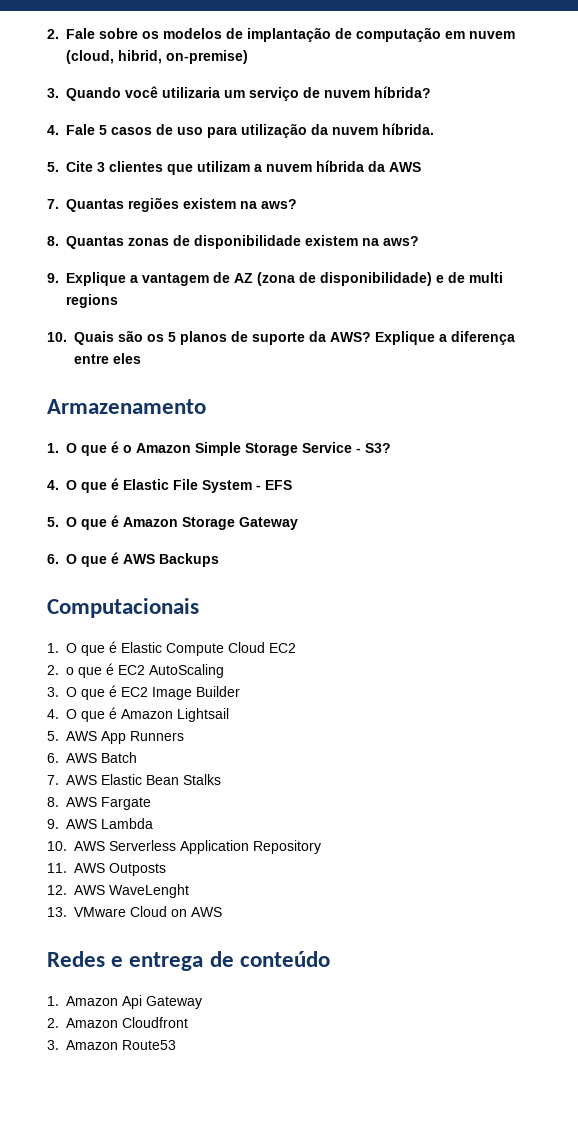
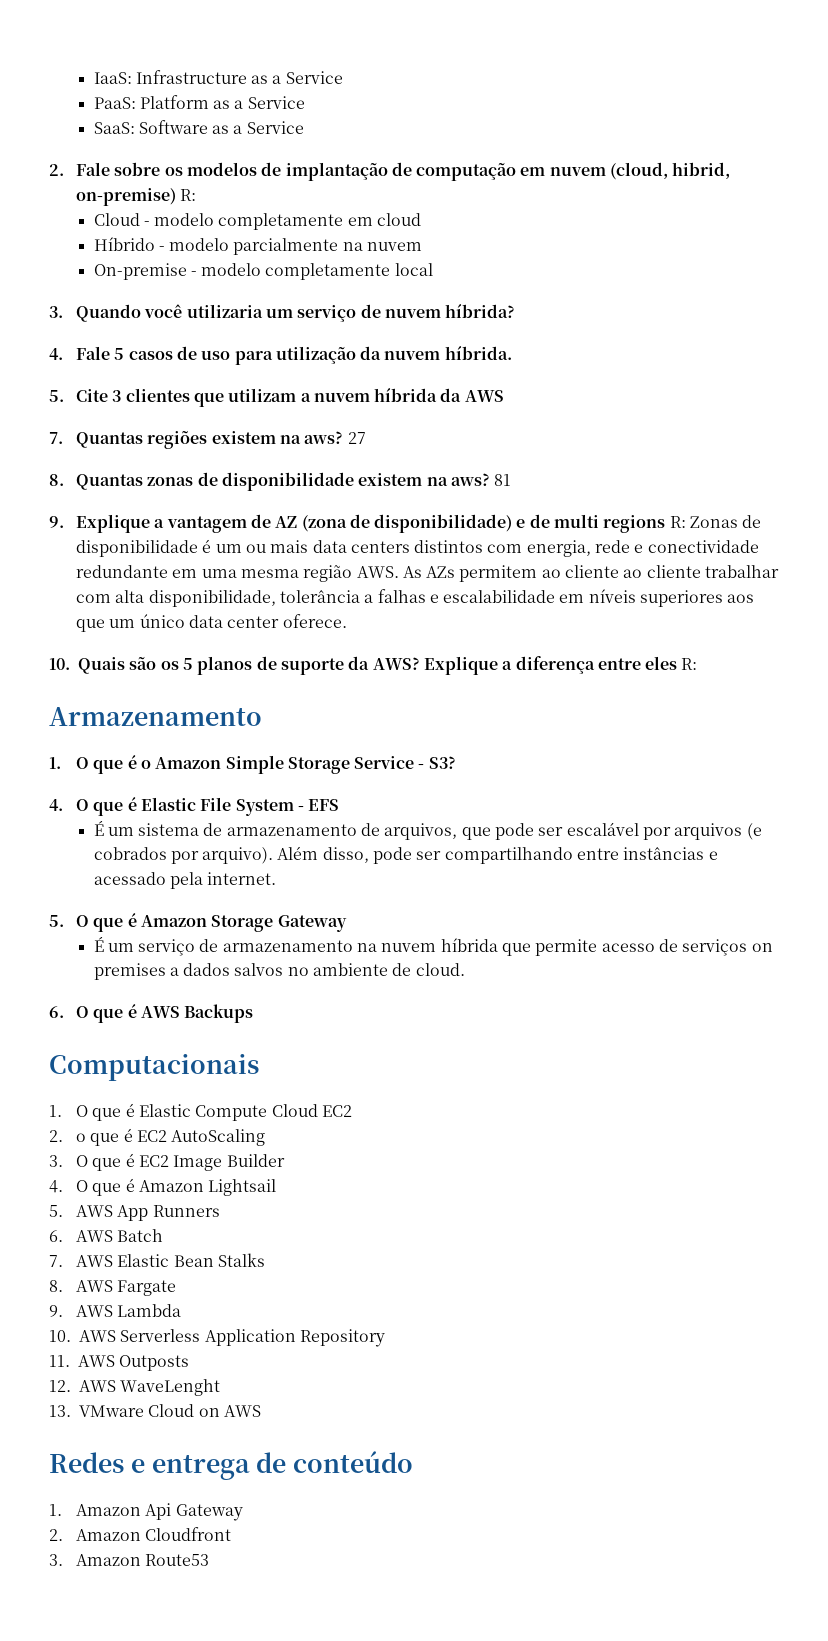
+ IaaS: Infrastructure as a Service
+ PaaS: Platform as a Service
+ SaaS: Software as a Service
- 2. Fale sobre os modelos de implantação de computação em nuvem (cloud, hibrid, on-premise)
+ 2. Fale sobre os modelos de implantação de computação em nuvem (cloud, hibrid, on-premise) R:
+ Cloud - modelo completamente em cloud
+ Híbrido - modelo parcialmente na nuvem
+ On-premise - modelo completamente local
+ 27
+ 81
- 9. Explique a vantagem de AZ (zona de disponibilidade) e de multi regions
+ 9. Explique a vantagem de AZ (zona de disponibilidade) e de multi regions R: Zonas de disponibilidade é um ou mais data centers distintos com energia, rede e conectividade redundante em uma mesma região AWS. As AZs permitem ao cliente ao cliente trabalhar com alta disponibilidade, tolerância a falhas e escalabilidade em níveis superiores aos que um único data center oferece.
- Explique a diferença entre eles
+ Explique a diferença entre eles R:
+ É um sistema de armazenamento de arquivos, que pode ser escalável por arquivos (e cobrados por arquivo). Além disso, pode ser compartilhando entre instâncias e acessado pela internet.
+ É um serviço de armazenamento na nuvem híbrida que permite acesso de serviços on premises a dados salvos no ambiente de cloud.

